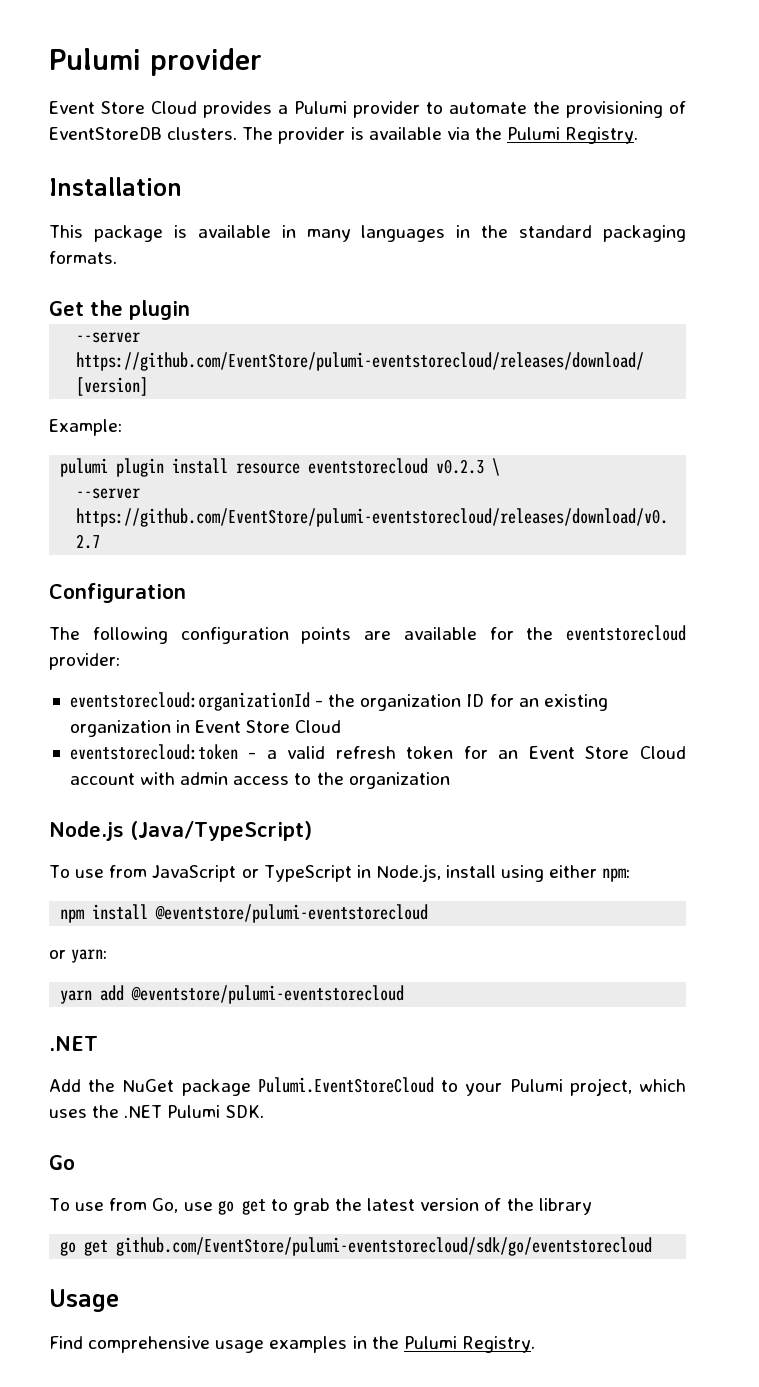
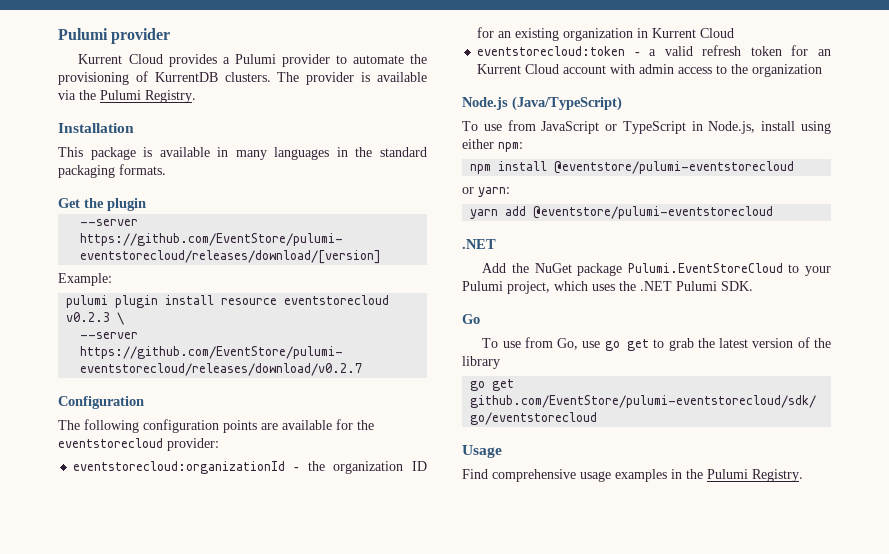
- Event Store Cloud provides a Pulumi provider to automate the provisioning of EventStoreDB clusters.
+ Kurrent Cloud provides a Pulumi provider to automate the provisioning of KurrentDB clusters.
- eventstorecloud:organizationId - the organization ID for an existing organization in Event Store Cloud
+ eventstorecloud:organizationId - the organization ID for an existing organization in Kurrent Cloud
- eventstorecloud:token - a valid refresh token for an Event Store Cloud account with admin access to the organization
+ eventstorecloud:token - a valid refresh token for an Kurrent Cloud account with admin access to the organization

